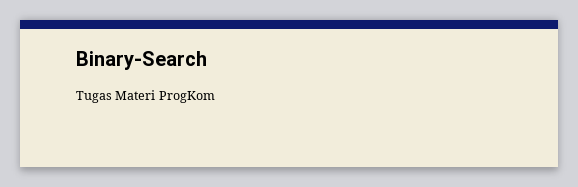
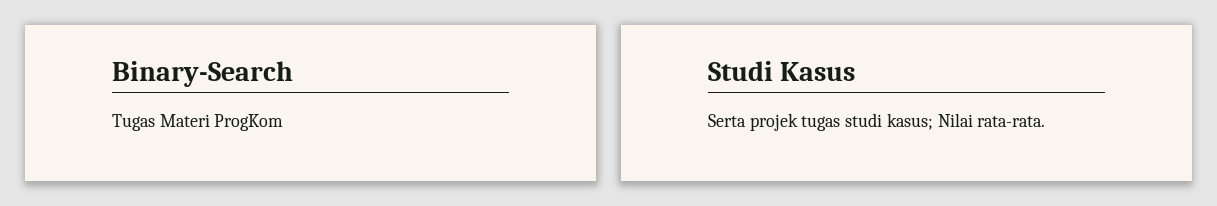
+ Studi Kasus
+ Serta projek tugas studi kasus; Nilai rata-rata.

